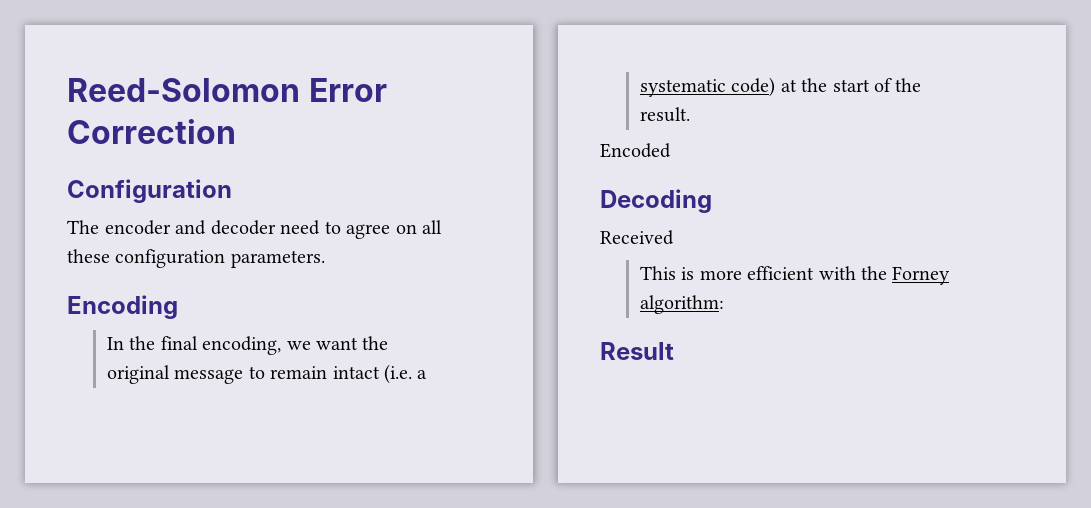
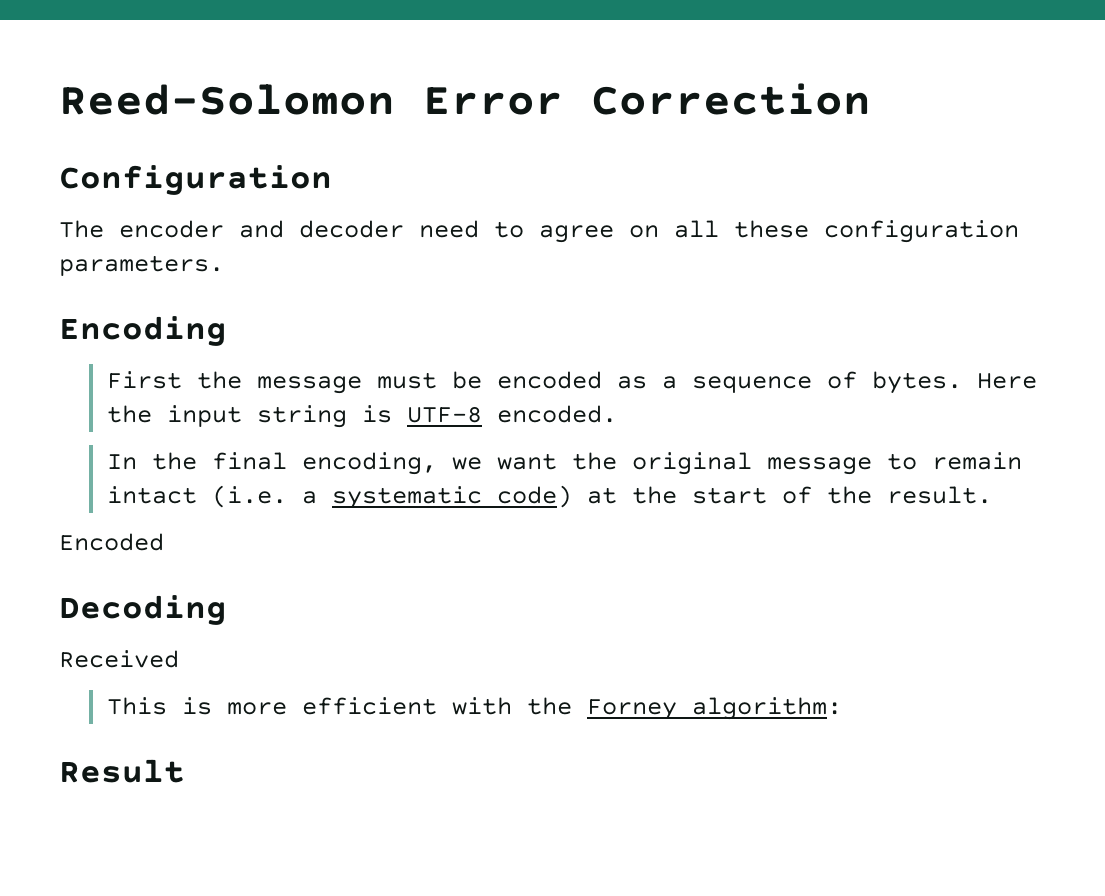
+ First the message must be encoded as a sequence of bytes. Here the input string is UTF-8 encoded.

